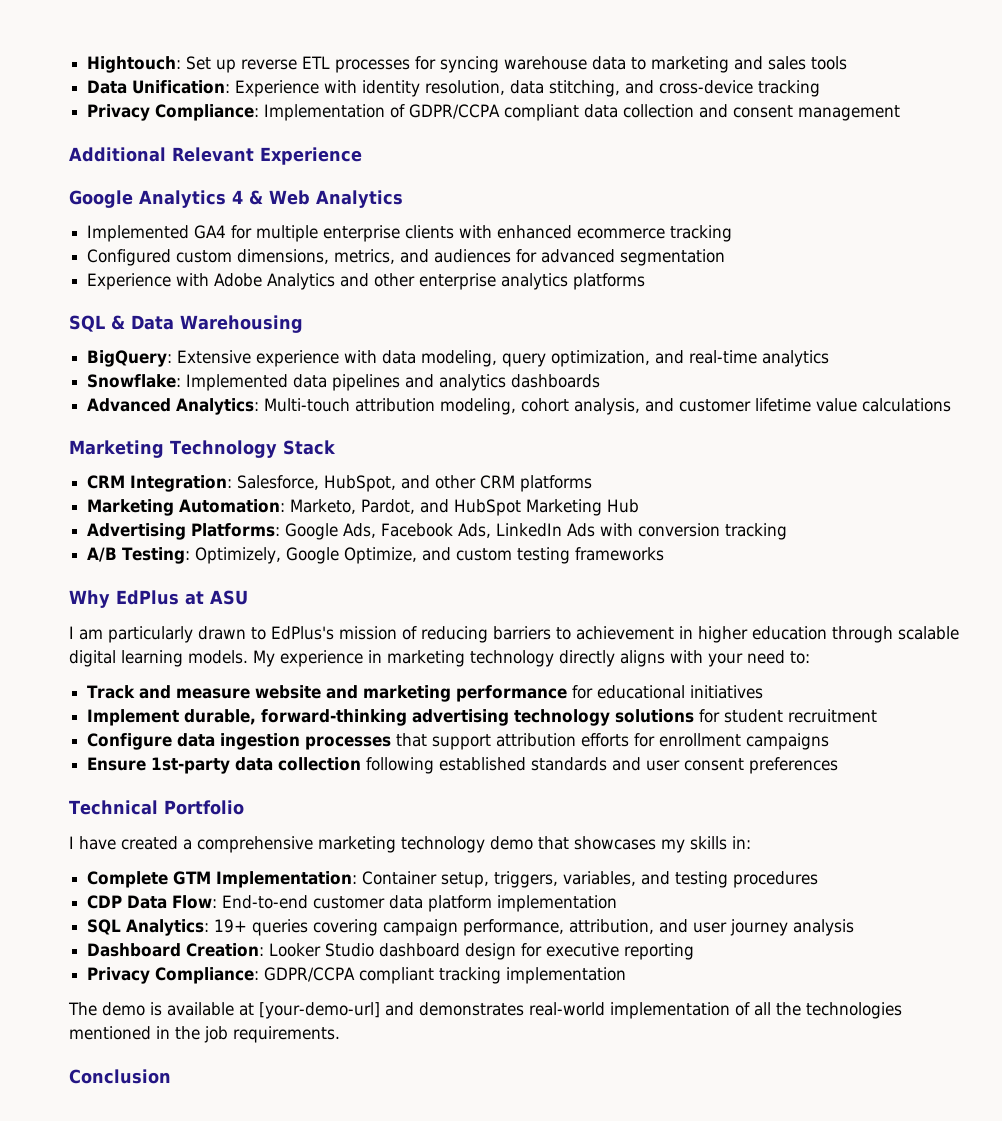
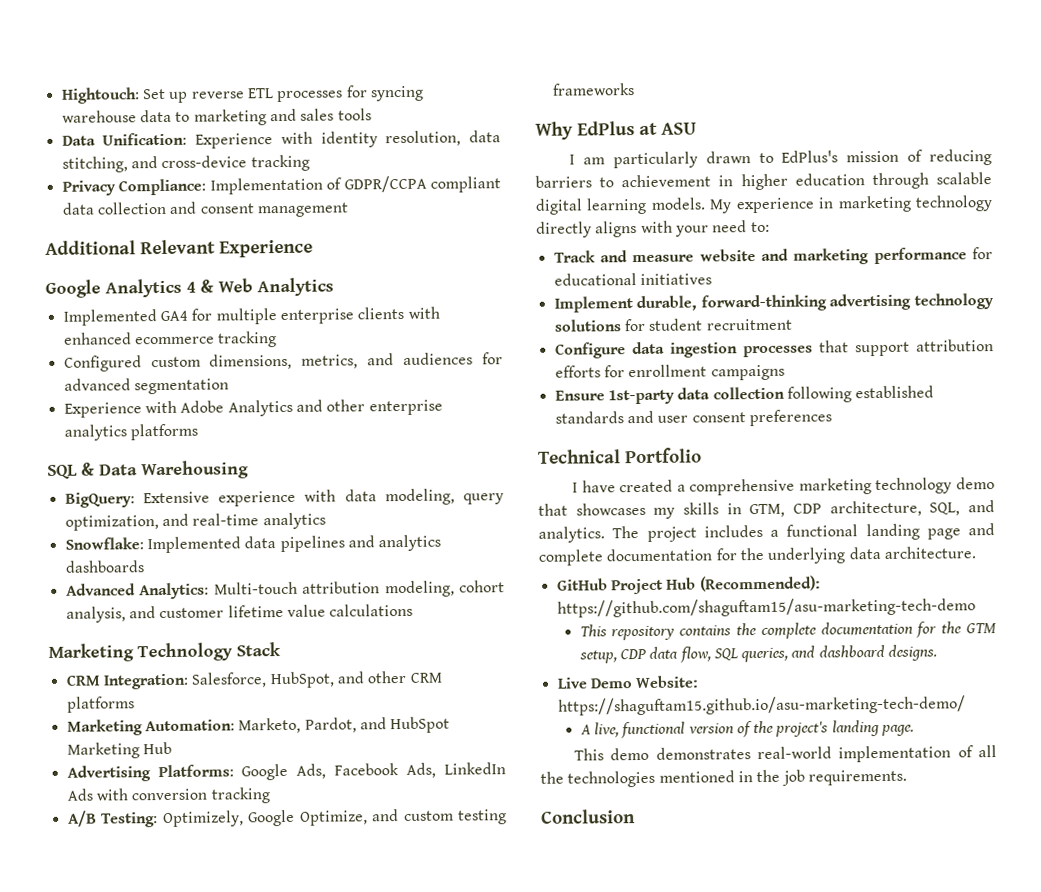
- I have created a comprehensive marketing technology demo that showcases my skills in:
- Complete GTM Implementation: Container setup, triggers, variables, and testing procedures
- CDP Data Flow: End-to-end customer data platform implementation
- SQL Analytics: 19+ queries covering campaign performance, attribution, and user journey analysis
- Dashboard Creation: Looker Studio dashboard design for executive reporting
- Privacy Compliance: GDPR/CCPA compliant tracking implementation
- The demo is available at [your-demo-url] and demonstrates real-world implementation of all the technologies mentioned in the job requirements.
+ I have created a comprehensive marketing technology demo that showcases my skills in GTM, CDP architecture, SQL, and analytics. The project includes a functional landing page and complete documentation for the underlying data architecture.
+ GitHub Project Hub (Recommended): https://github.com/shaguftam15/asu-marketing-tech-demo
+ This repository contains the complete documentation for the GTM setup, CDP data flow, SQL queries, and dashboard designs.
+ Live Demo Website: https://shaguftam15.github.io/asu-marketing-tech-demo/
+ A live, functional version of the project's landing page.
+ This demo demonstrates real-world implementation of all the technologies mentioned in the job requirements.

